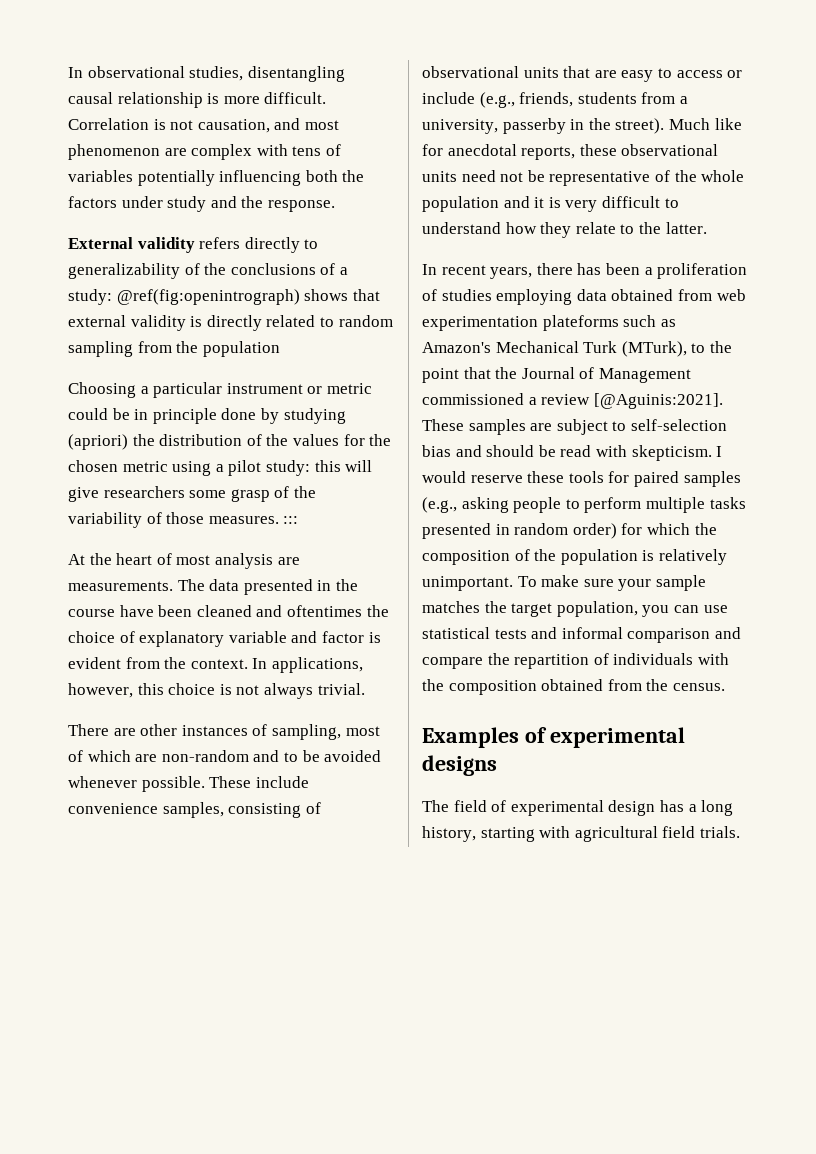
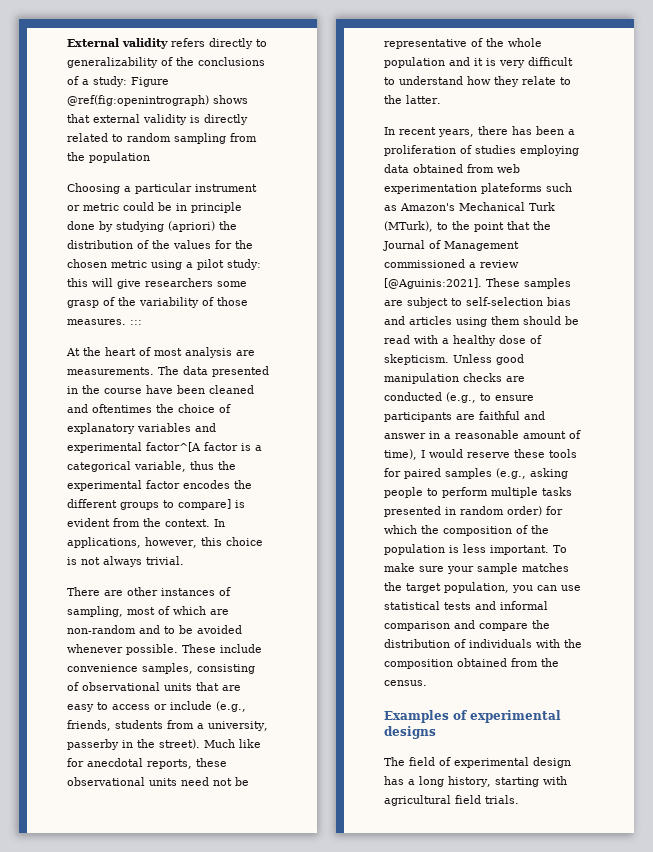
- In observational studies, disentangling causal relationship is more difficult. Correlation is not causation, and most phenomenon are complex with tens of variables potentially influencing both the factors under study and the response.
- External validity refers directly to generalizability of the conclusions of a study: @ref(fig:openintrograph) shows that external validity is directly related to random sampling from the population
+ External validity refers directly to generalizability of the conclusions of a study: Figure @ref(fig:openintrograph) shows that external validity is directly related to random sampling from the population
- The data presented in the course have been cleaned and oftentimes the choice of explanatory variable and factor is evident from the context.
+ The data presented in the course have been cleaned and oftentimes the choice of explanatory variables and experimental factor^[A factor is a categorical variable, thus the experimental factor encodes the different groups to compare] is evident from the context.
- These samples are subject to self-selection bias and should be read with skepticism. I would reserve these tools for paired samples (e.g., asking people to perform multiple tasks presented in random order) for which the composition of the population is relatively unimportant.
+ These samples are subject to self-selection bias and articles using them should be read with a healthy dose of skepticism. Unless good manipulation checks are conducted (e.g., to ensure participants are faithful and answer in a reasonable amount of time), I would reserve these tools for paired samples (e.g., asking people to perform multiple tasks presented in random order) for which the composition of the population is less important.
- To make sure your sample matches the target population, you can use statistical tests and informal comparison and compare the repartition of individuals with the composition obtained from the census.
+ To make sure your sample matches the target population, you can use statistical tests and informal comparison and compare the distribution of individuals with the composition obtained from the census.

